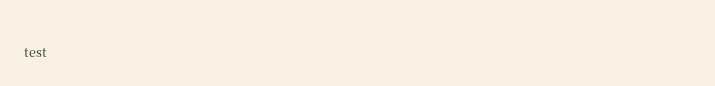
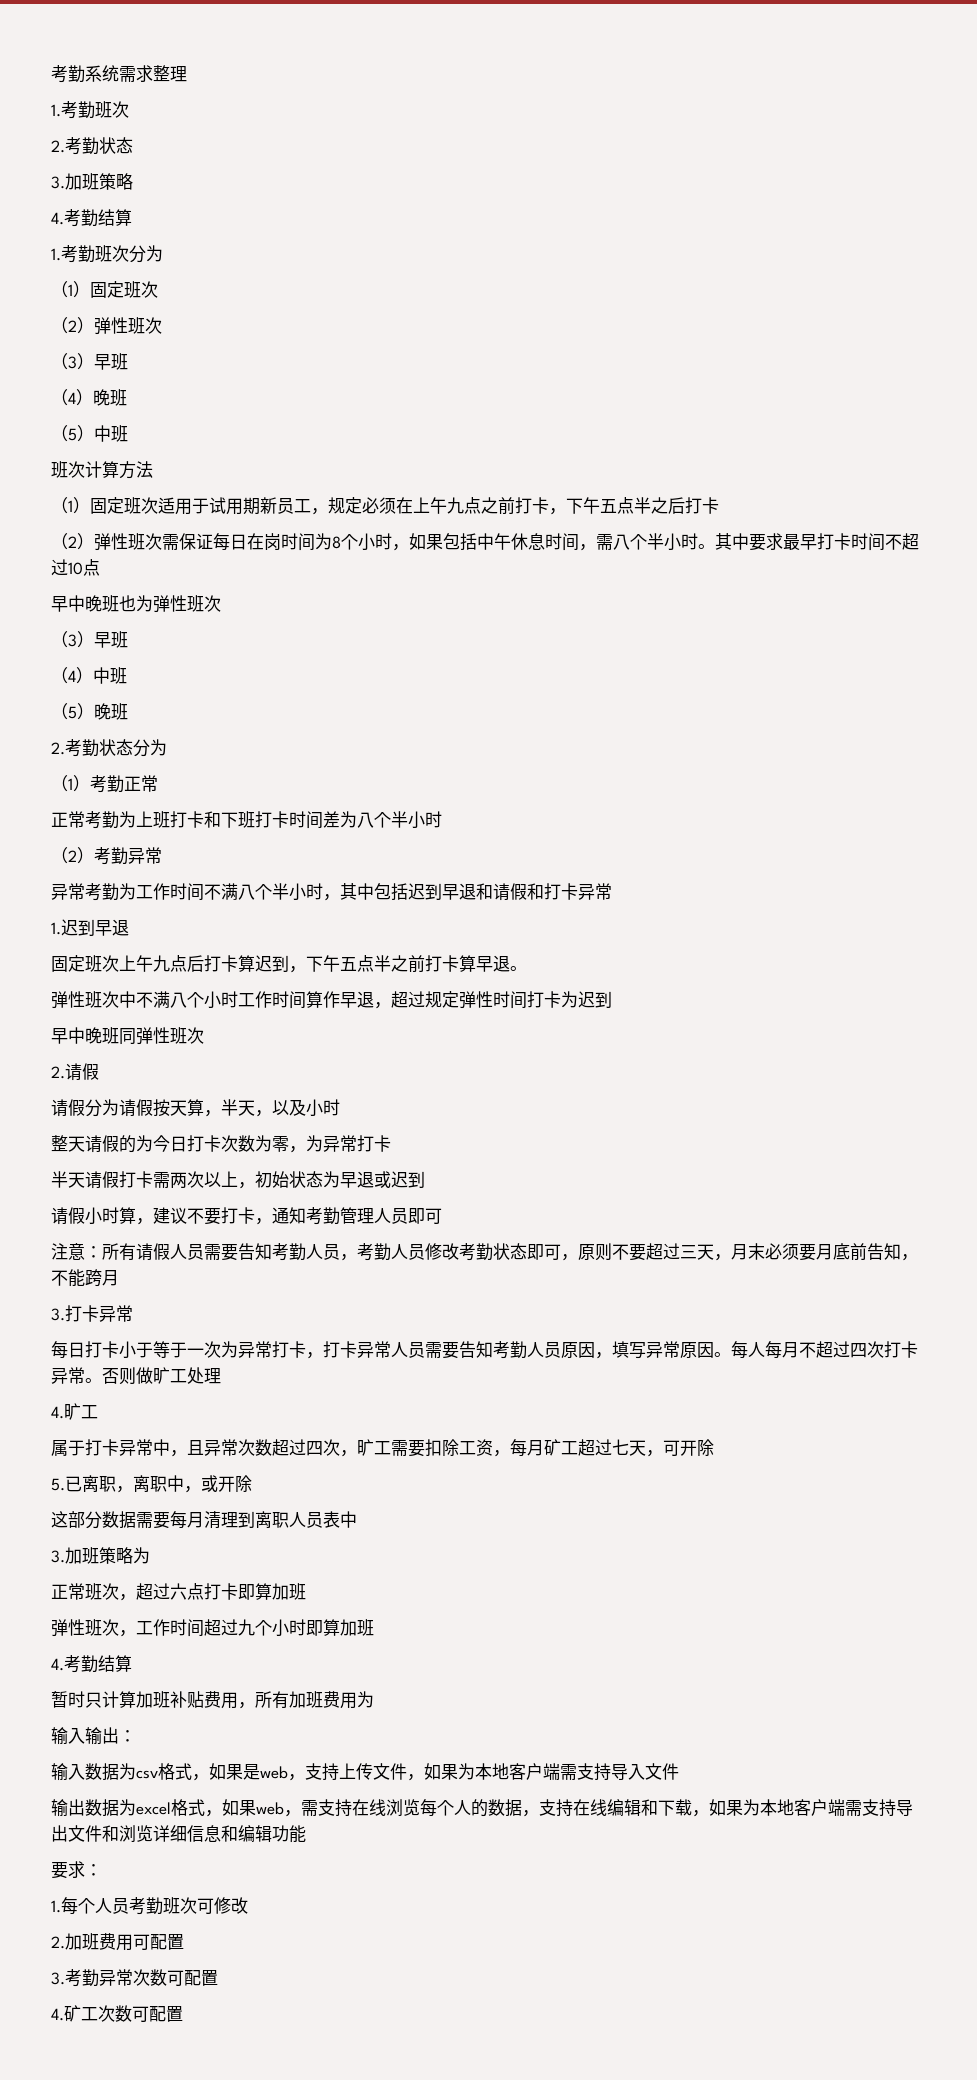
- test
+ 考勤系统需求整理
+ 1.考勤班次
+ 2.考勤状态
+ 3.加班策略
+ 4.考勤结算
+ 1.考勤班次分为
+ （1）固定班次
+ （2）弹性班次
+ （3）早班
+ （4）晚班
+ （5）中班
+ 班次计算方法
+ （1）固定班次适用于试用期新员工，规定必须在上午九点之前打卡，下午五点半之后打卡
+ （2）弹性班次需保证每日在岗时间为8个小时，如果包括中午休息时间，需八个半小时。其中要求最早打卡时间不超过10点
+ 早中晚班也为弹性班次
+ （3）早班
+ （4）中班
+ （5）晚班
+ 2.考勤状态分为
+ （1）考勤正常
+ 正常考勤为上班打卡和下班打卡时间差为八个半小时
+ （2）考勤异常
+ 异常考勤为工作时间不满八个半小时，其中包括迟到早退和请假和打卡异常
+ 1.迟到早退
+ 固定班次上午九点后打卡算迟到，下午五点半之前打卡算早退。
+ 弹性班次中不满八个小时工作时间算作早退，超过规定弹性时间打卡为迟到
+ 早中晚班同弹性班次
+ 2.请假
+ 请假分为请假按天算，半天，以及小时
+ 整天请假的为今日打卡次数为零，为异常打卡
+ 半天请假打卡需两次以上，初始状态为早退或迟到
+ 请假小时算，建议不要打卡，通知考勤管理人员即可
+ 注意：所有请假人员需要告知考勤人员，考勤人员修改考勤状态即可，原则不要超过三天，月末必须要月底前告知，不能跨月
+ 3.打卡异常
+ 每日打卡小于等于一次为异常打卡，打卡异常人员需要告知考勤人员原因，填写异常原因。每人每月不超过四次打卡异常。否则做旷工处理
+ 4.旷工
+ 属于打卡异常中，且异常次数超过四次，旷工需要扣除工资，每月矿工超过七天，可开除
+ 5.已离职，离职中，或开除
+ 这部分数据需要每月清理到离职人员表中
+ 3.加班策略为
+ 正常班次，超过六点打卡即算加班
+ 弹性班次，工作时间超过九个小时即算加班
+ 4.考勤结算
+ 暂时只计算加班补贴费用，所有加班费用为
+ 输入输出：
+ 输入数据为csv格式，如果是web，支持上传文件，如果为本地客户端需支持导入文件
+ 输出数据为excel格式，如果web，需支持在线浏览每个人的数据，支持在线编辑和下载，如果为本地客户端需支持导出文件和浏览详细信息和编辑功能
+ 要求：
+ 1.每个人员考勤班次可修改
+ 2.加班费用可配置
+ 3.考勤异常次数可配置
+ 4.矿工次数可配置

